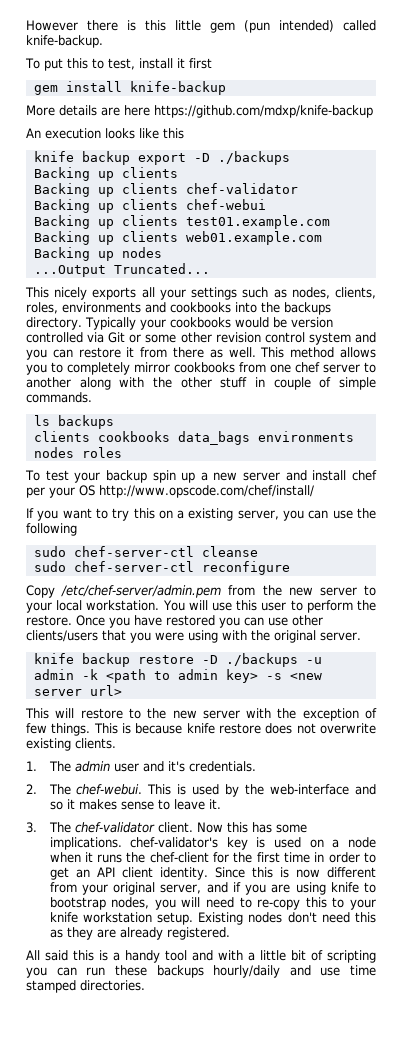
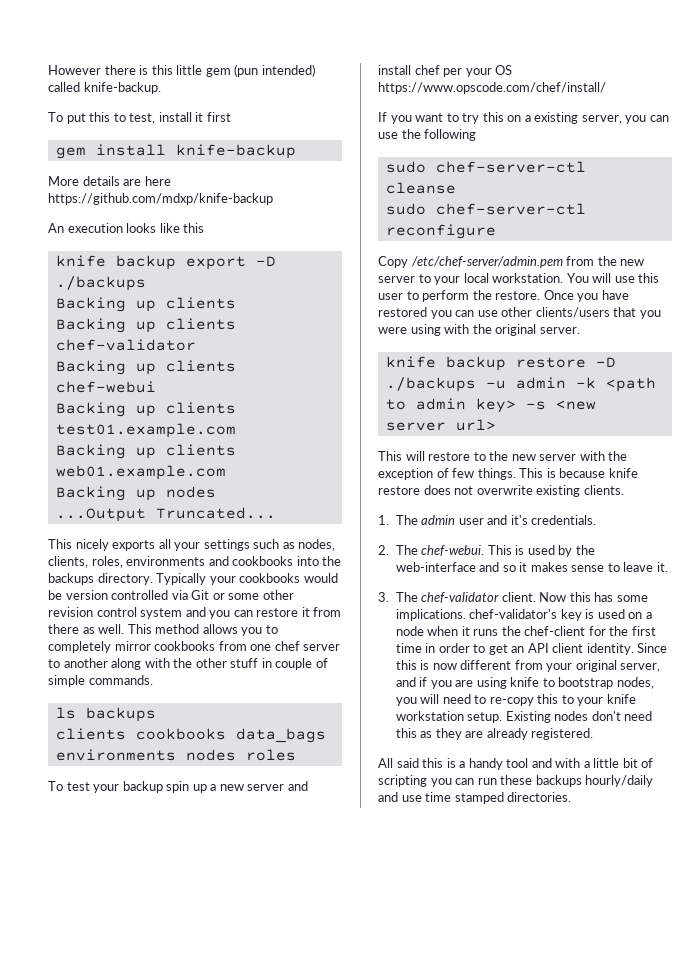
- To test your backup spin up a new server and install chef per your OS http://www.opscode.com/chef/install/
+ To test your backup spin up a new server and install chef per your OS https://www.opscode.com/chef/install/

